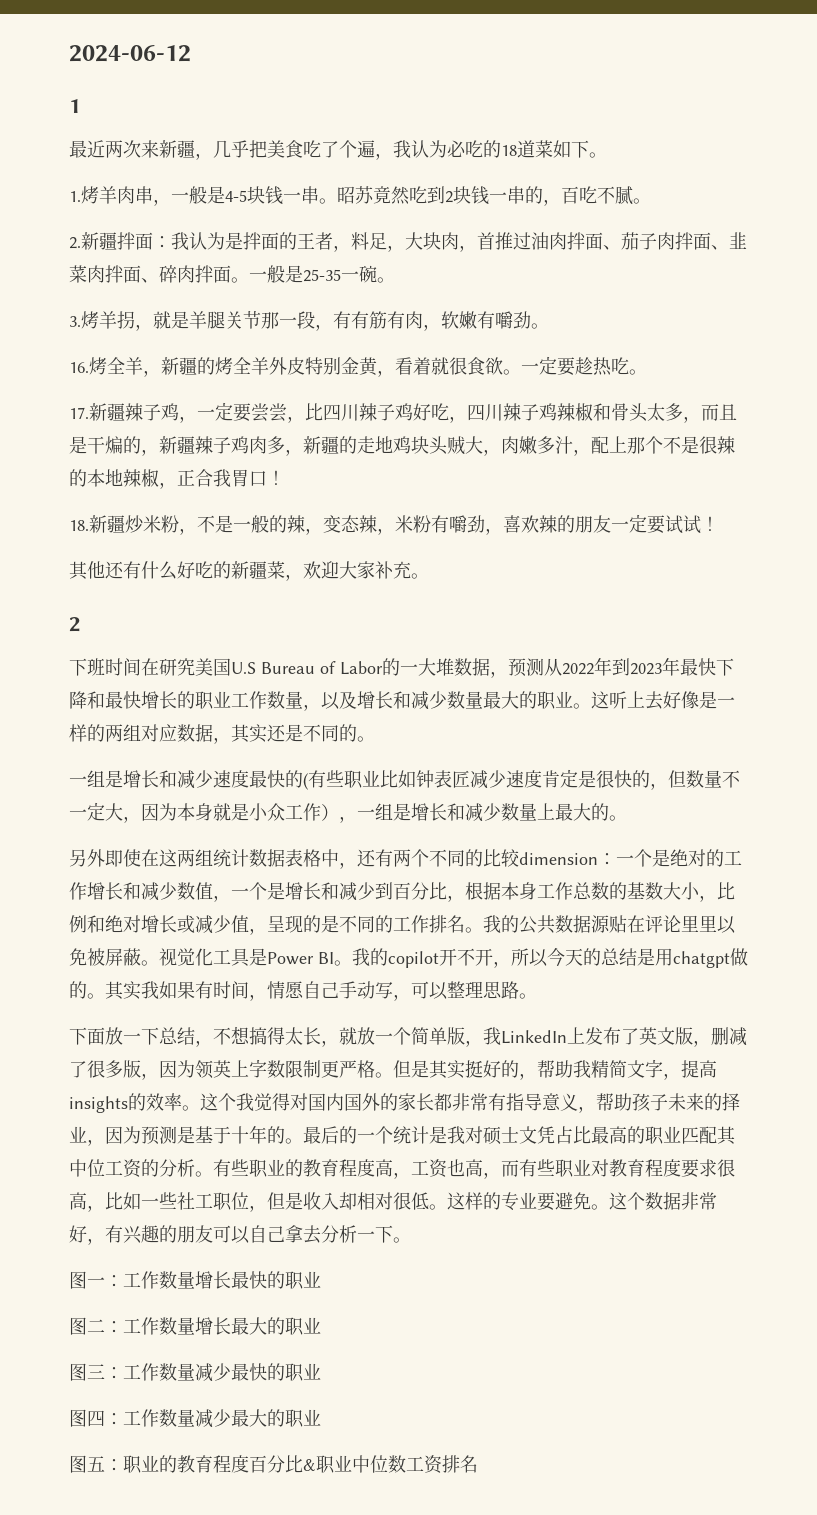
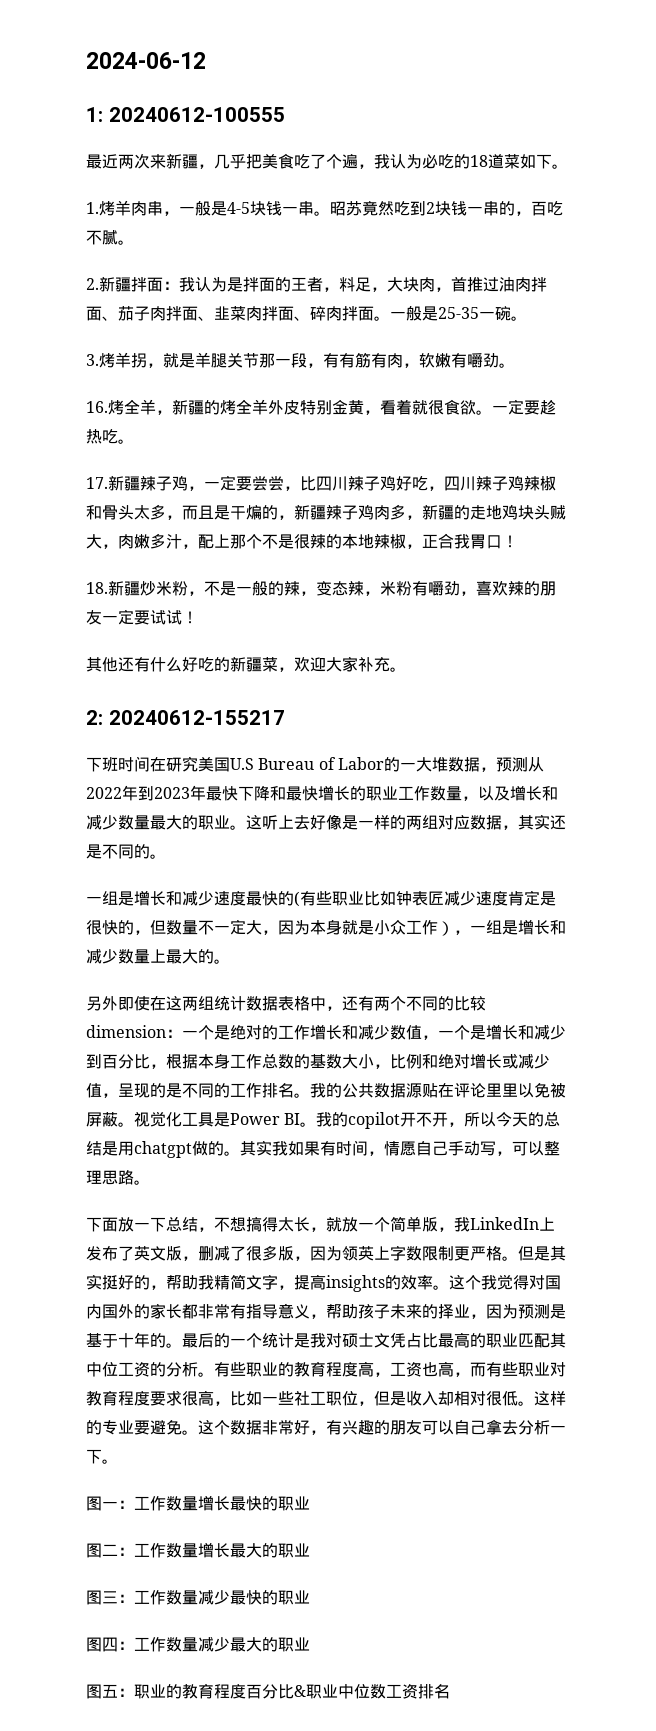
- 1
+ 1: 20240612-100555
  其他还有什么好吃的新疆菜，欢迎大家补充。
- 2
+ 2: 20240612-155217

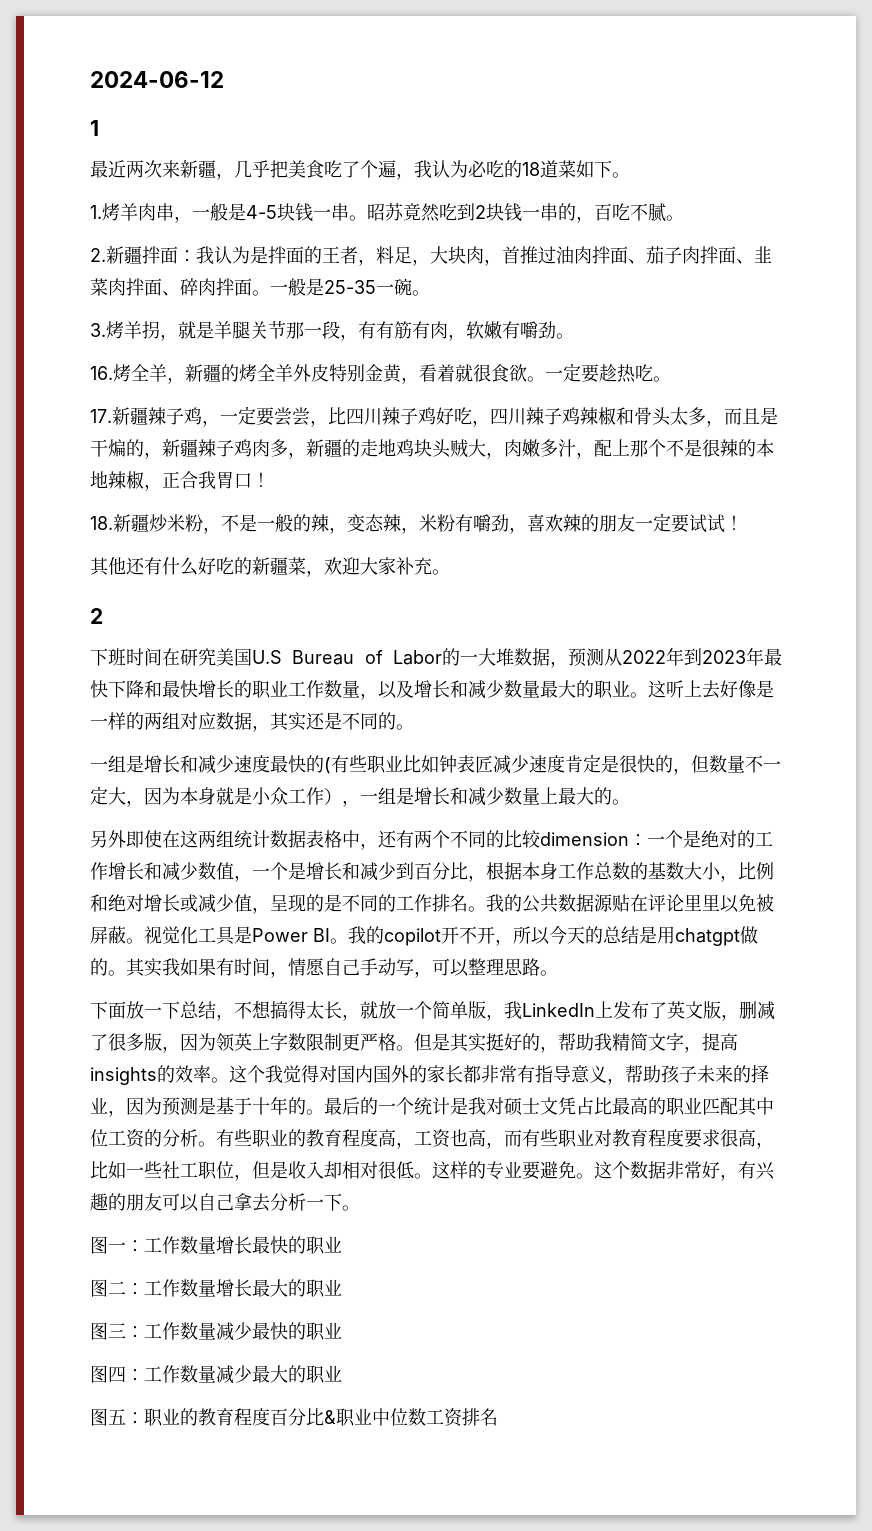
- 1: 20240612-100555
+ 1
  其他还有什么好吃的新疆菜，欢迎大家补充。
- 2: 20240612-155217
+ 2

